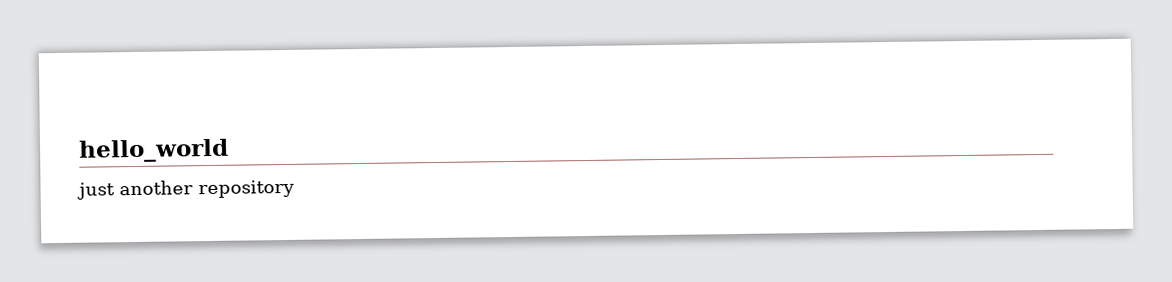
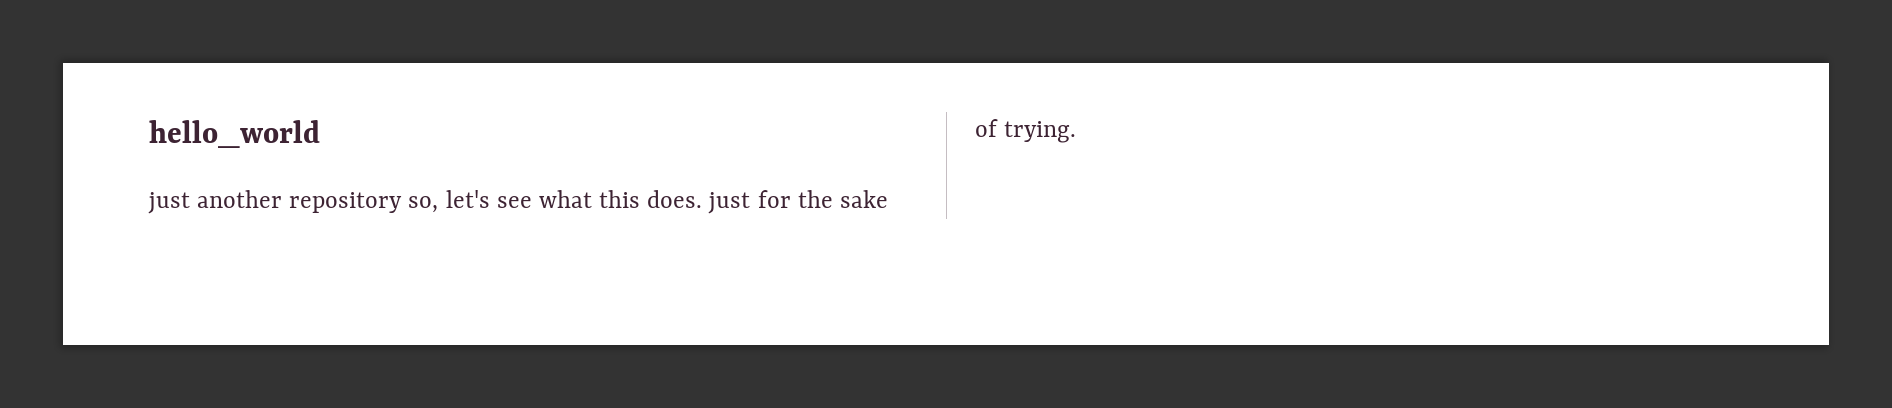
- just another repository
+ just another repository so, let's see what this does. just for the sake of trying.

